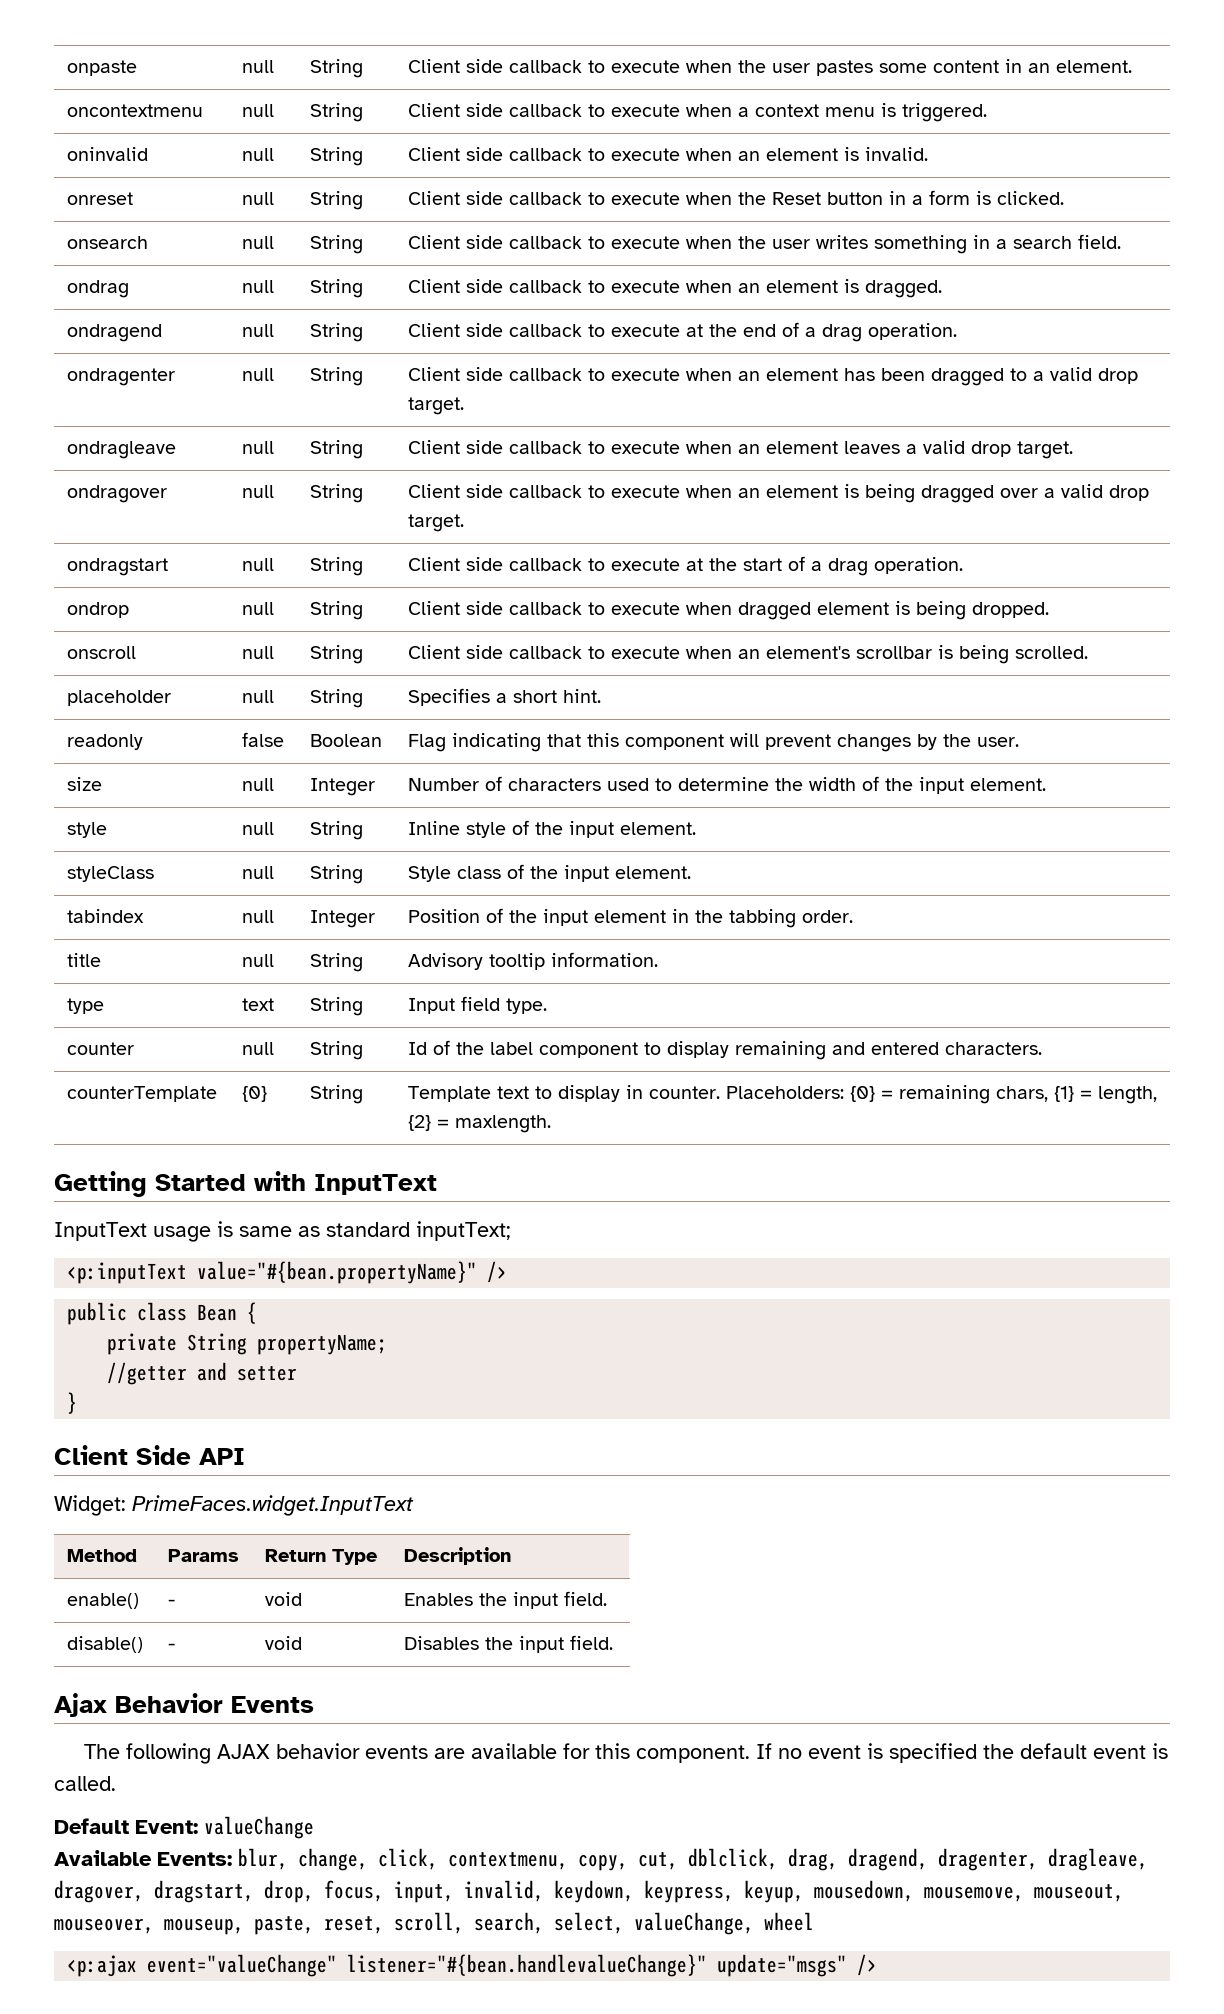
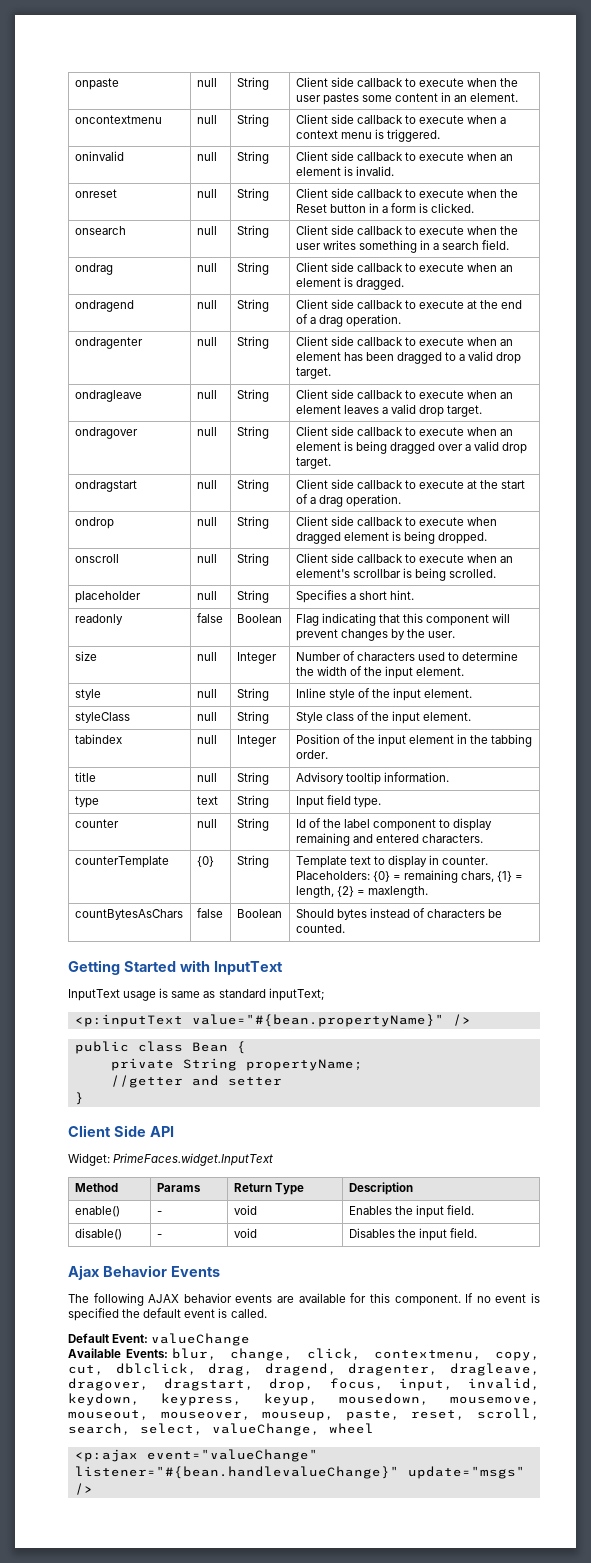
+ countBytesAsChars | false | Boolean | Should bytes instead of characters be counted.

